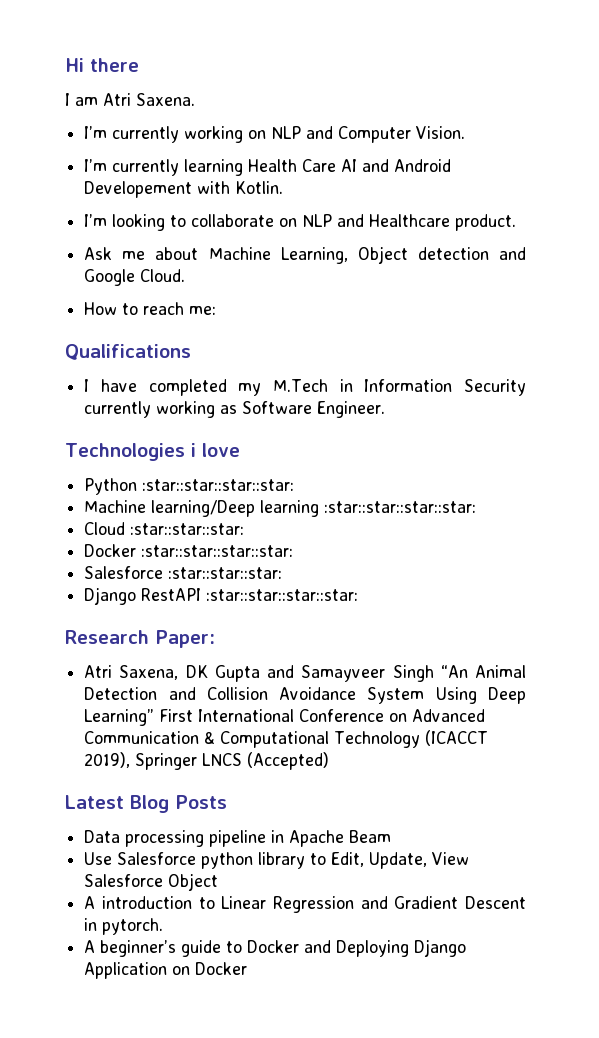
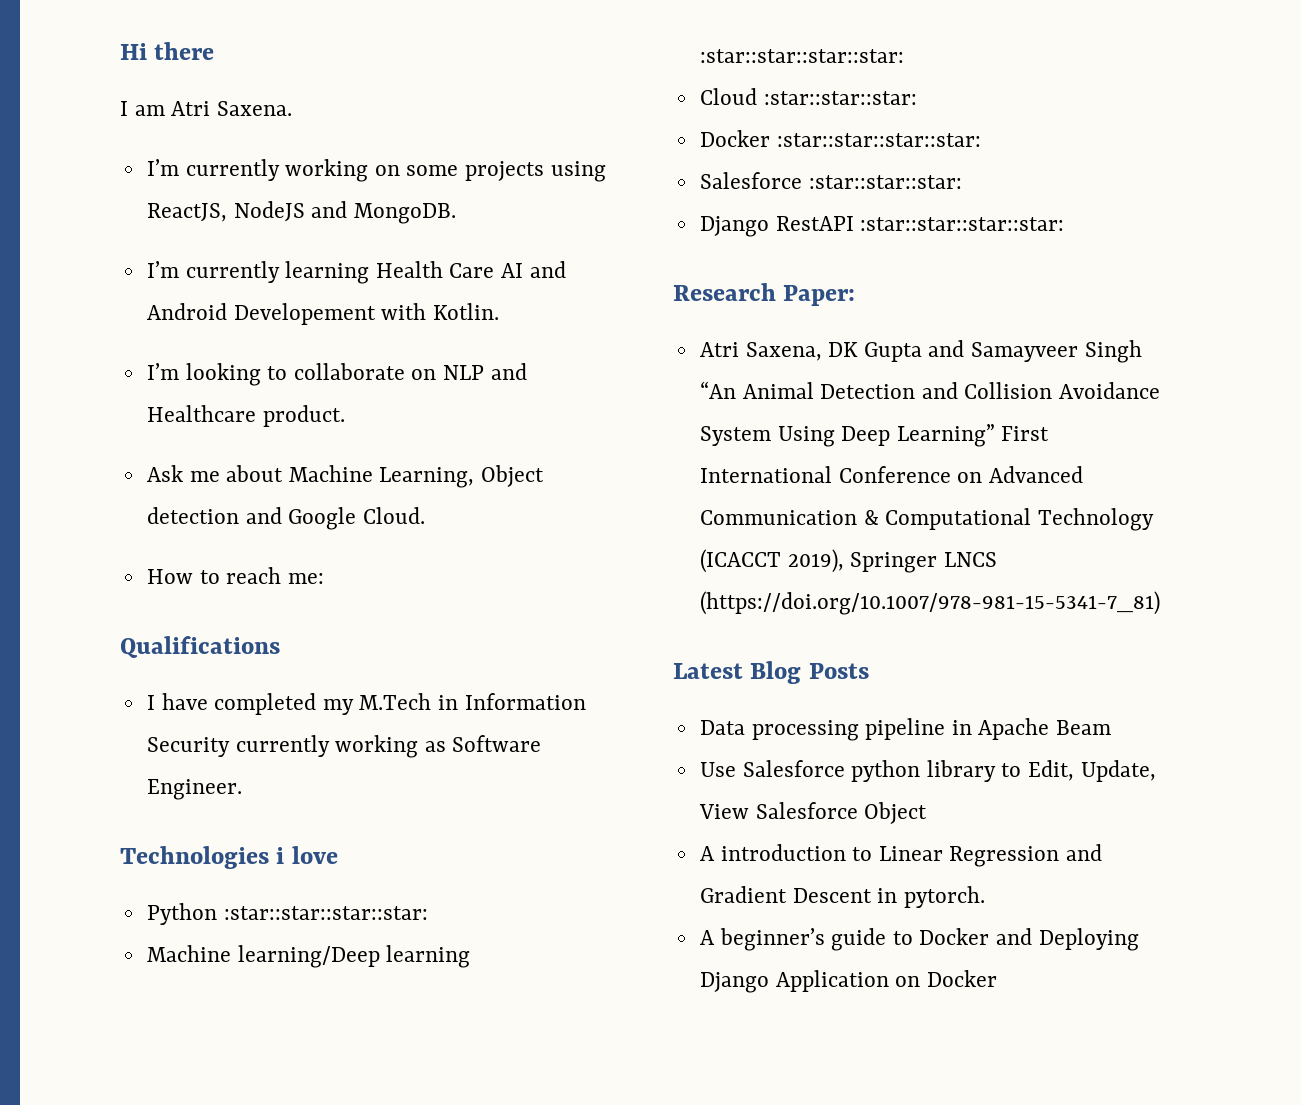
- I’m currently working on NLP and Computer Vision.
+ I’m currently working on some projects using ReactJS, NodeJS and MongoDB.
- Atri Saxena, DK Gupta and Samayveer Singh “An Animal Detection and Collision Avoidance System Using Deep Learning” First International Conference on Advanced Communication & Computational Technology (ICACCT 2019), Springer LNCS (Accepted)
+ Atri Saxena, DK Gupta and Samayveer Singh “An Animal Detection and Collision Avoidance System Using Deep Learning” First International Conference on Advanced Communication & Computational Technology (ICACCT 2019), Springer LNCS (https://doi.org/10.1007/978-981-15-5341-7_81)

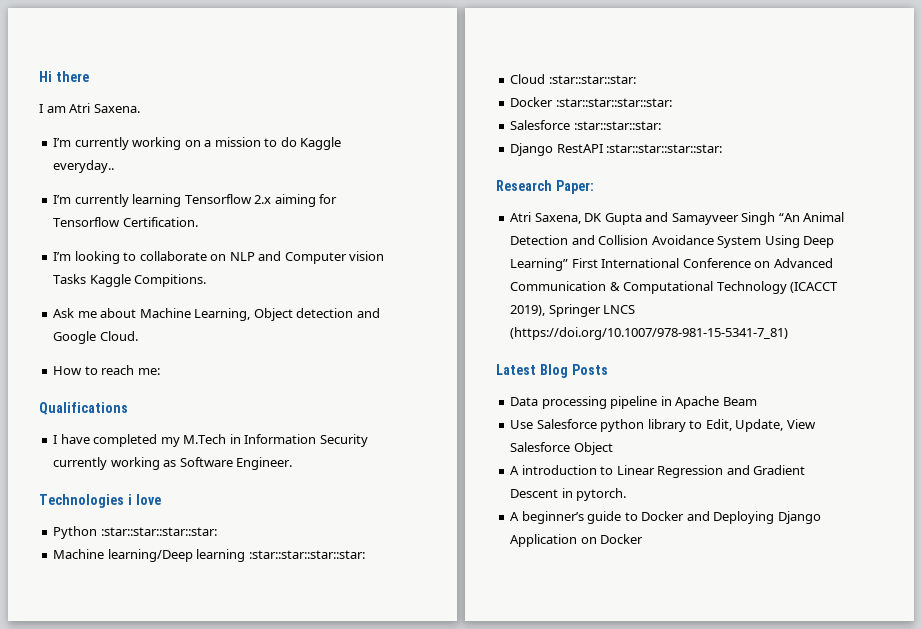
- I’m currently working on some projects using ReactJS, NodeJS and MongoDB.
- I’m currently learning Health Care AI and Android Developement with Kotlin.
+ I’m currently working on a mission to do Kaggle everyday..
+ I’m currently learning Tensorflow 2.x aiming for Tensorflow Certification.
- I’m looking to collaborate on NLP and Healthcare product.
+ I’m looking to collaborate on NLP and Computer vision Tasks Kaggle Compitions.

